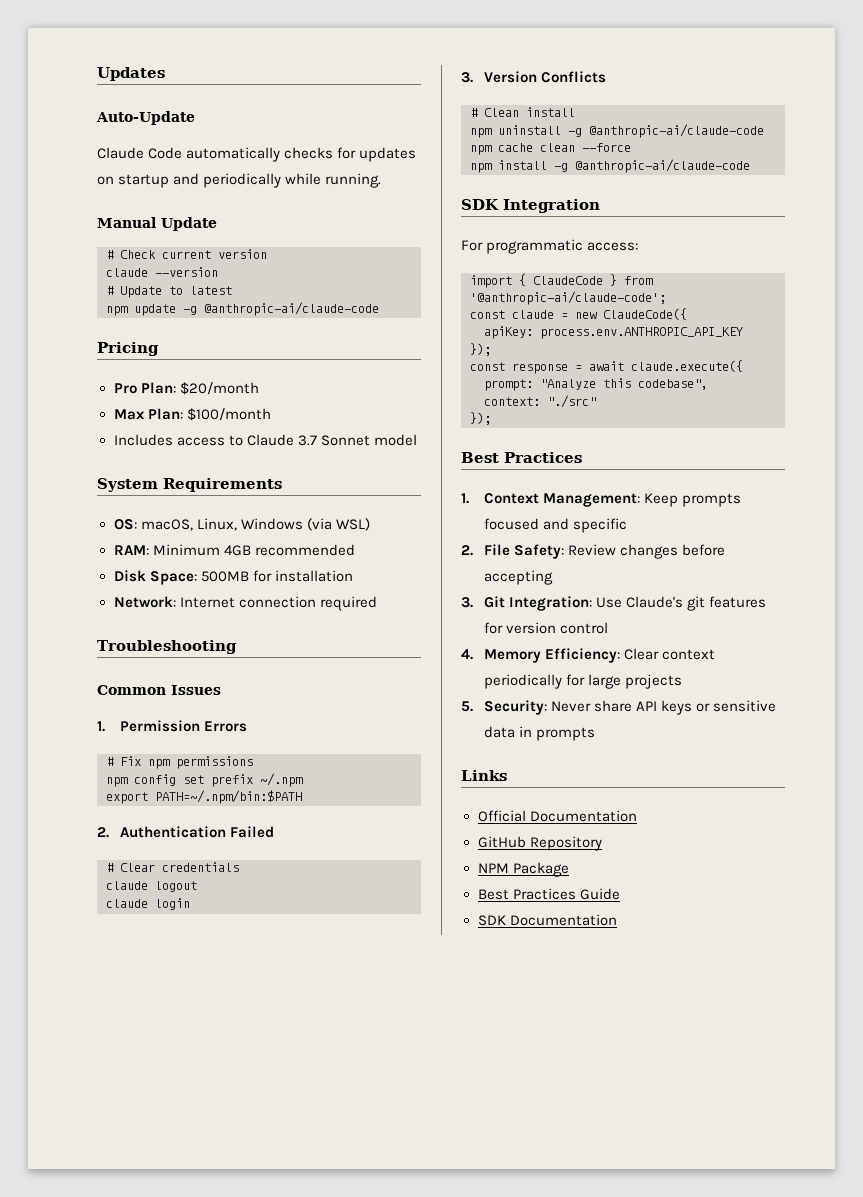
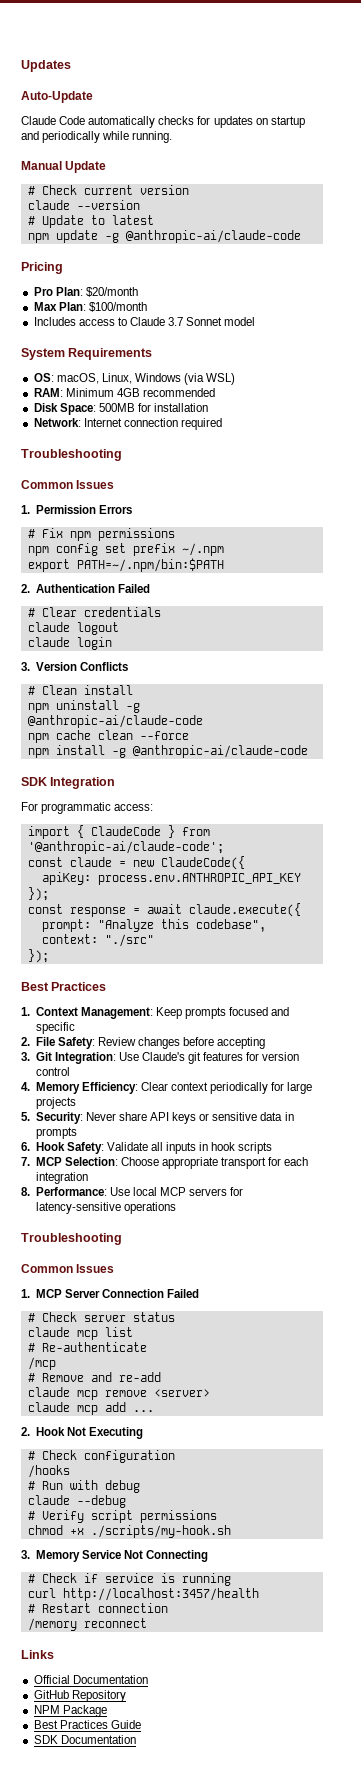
+ 6. Hook Safety: Validate all inputs in hook scripts
+ 7. MCP Selection: Choose appropriate transport for each integration
+ 8. Performance: Use local MCP servers for latency-sensitive operations
+ Troubleshooting
+ Common Issues
+ 1. MCP Server Connection Failed
+ # Check server status
+ claude mcp list
+ # Re-authenticate
+ /mcp
+ # Remove and re-add
+ claude mcp remove <server>
+ claude mcp add ...
+ 2. Hook Not Executing
+ # Check configuration
+ /hooks
+ # Run with debug
+ claude --debug
+ # Verify script permissions
+ chmod +x ./scripts/my-hook.sh
+ 3. Memory Service Not Connecting
+ # Check if service is running
+ curl http://localhost:3457/health
+ # Restart connection
+ /memory reconnect

